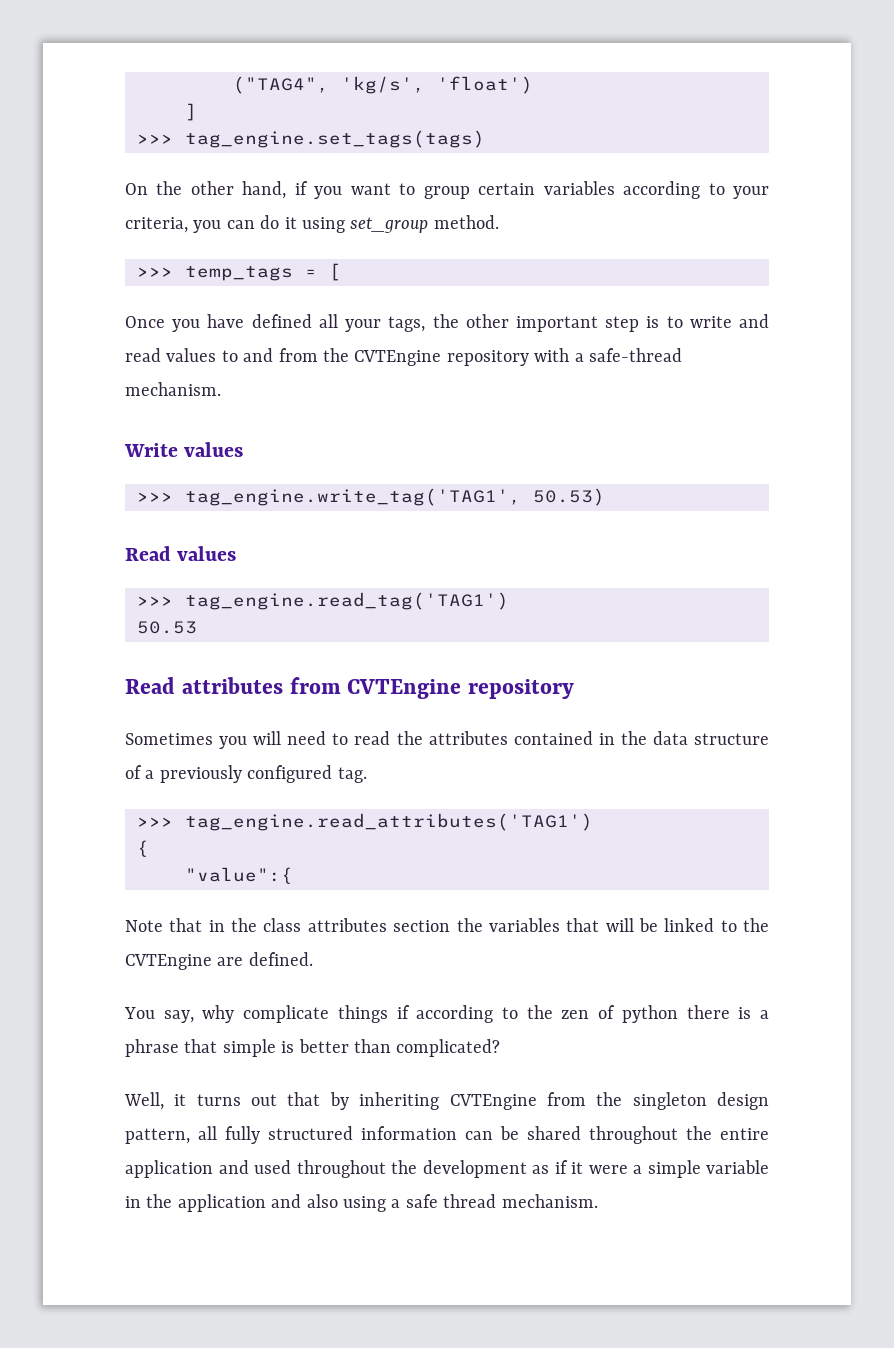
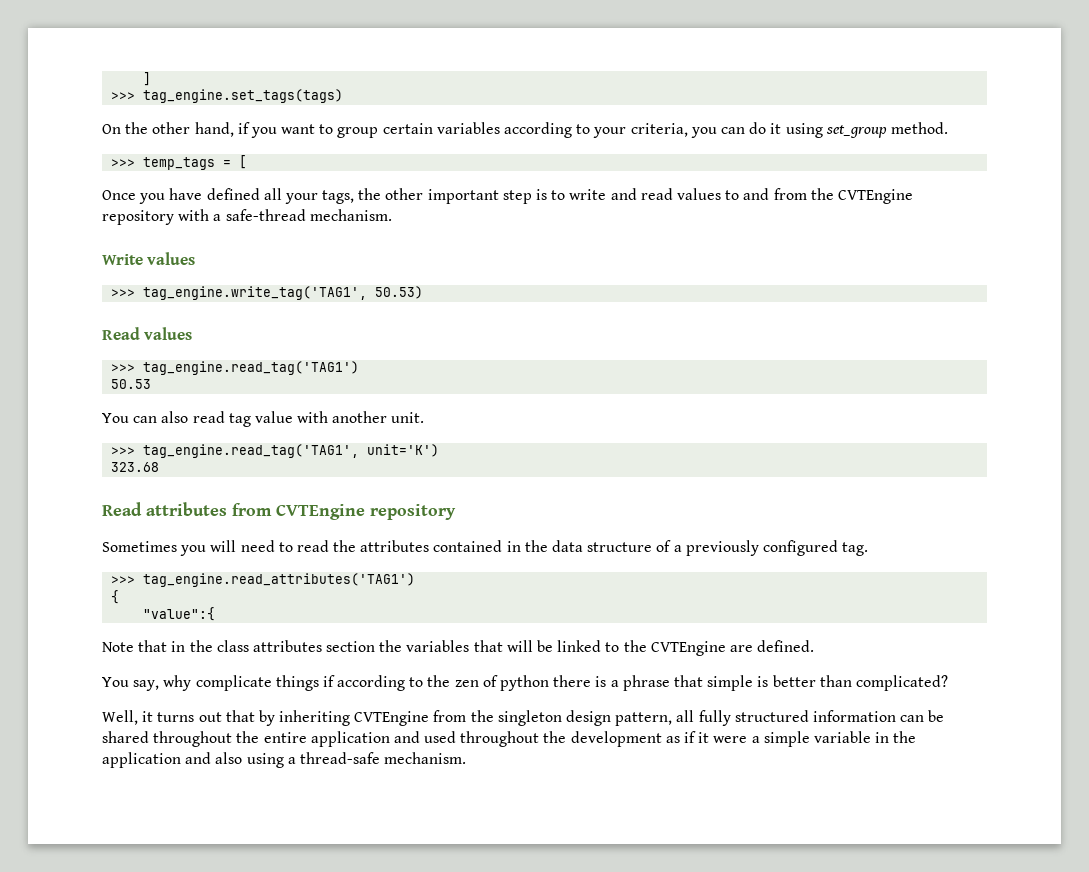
- ("TAG4", 'kg/s', 'float')
+ You can also read tag value with another unit.
+ >>> tag_engine.read_tag('TAG1', unit='K')
+ 323.68
- Well, it turns out that by inheriting CVTEngine from the singleton design pattern, all fully structured information can be shared throughout the entire application and used throughout the development as if it were a simple variable in the application and also using a safe thread mechanism.
+ Well, it turns out that by inheriting CVTEngine from the singleton design pattern, all fully structured information can be shared throughout the entire application and used throughout the development as if it were a simple variable in the application and also using a thread-safe mechanism.

